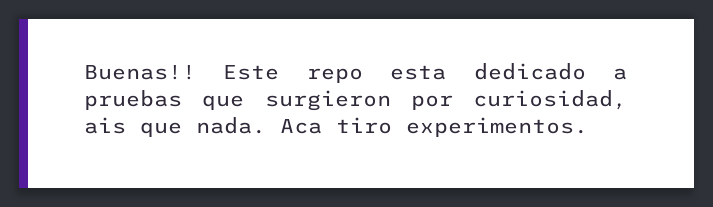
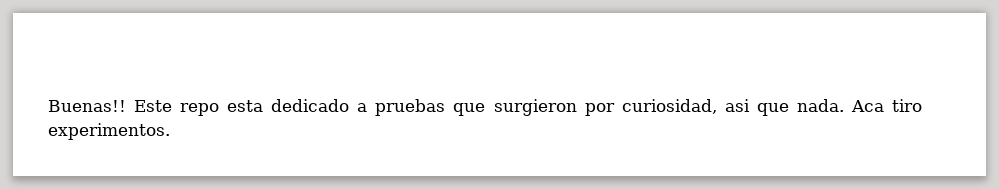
- Este repo esta dedicado a pruebas que surgieron por curiosidad, ais que nada.
+ Este repo esta dedicado a pruebas que surgieron por curiosidad, asi que nada.

